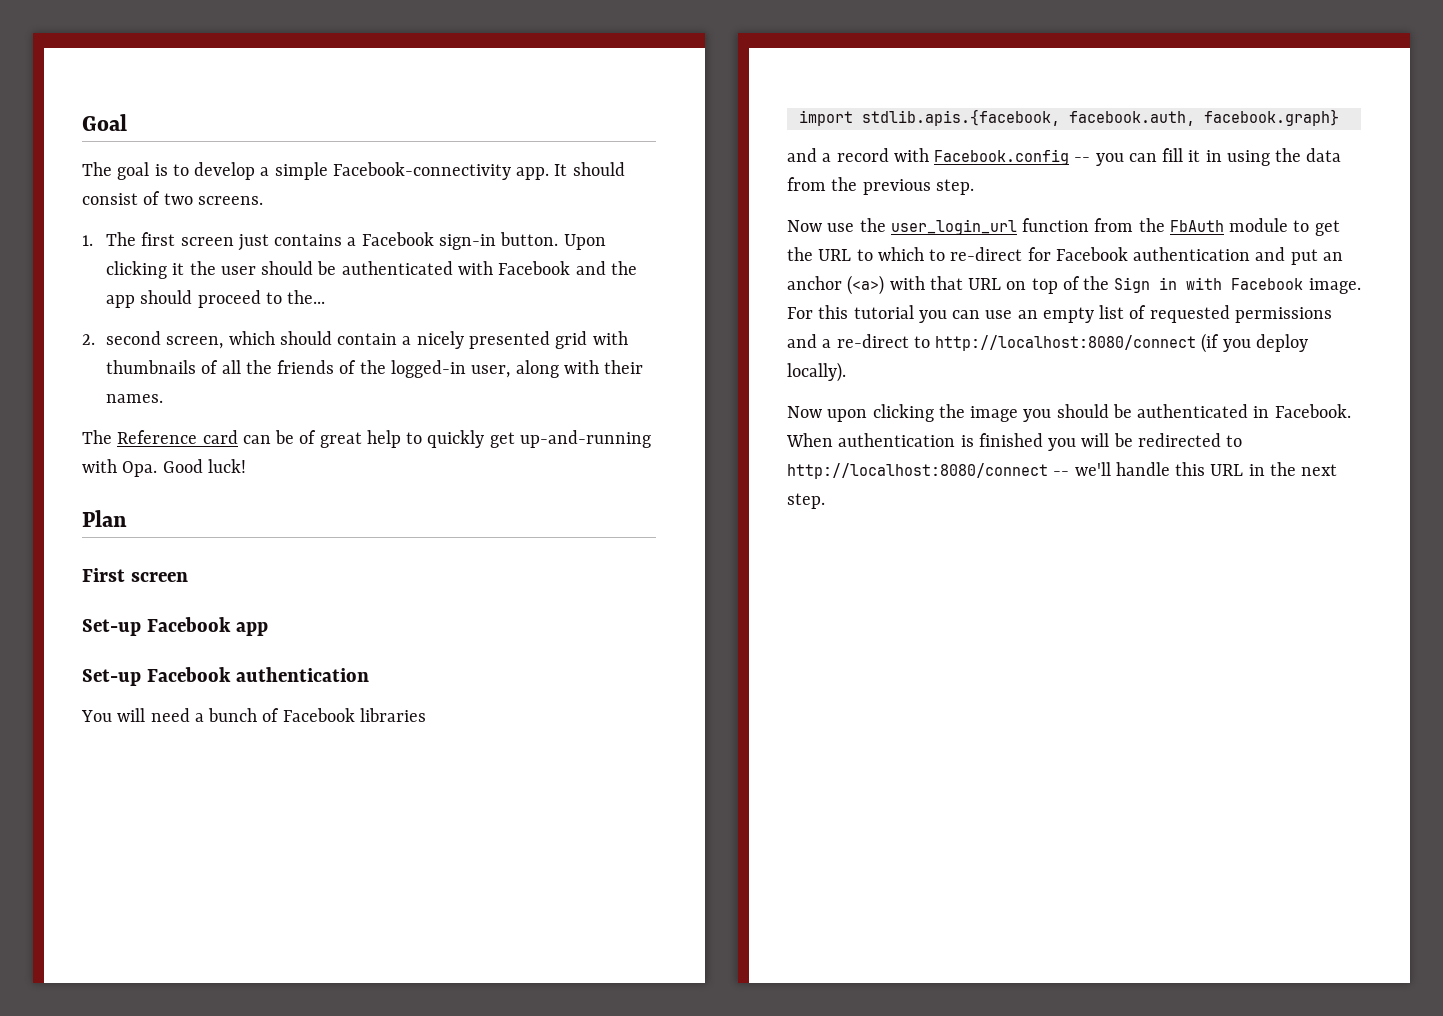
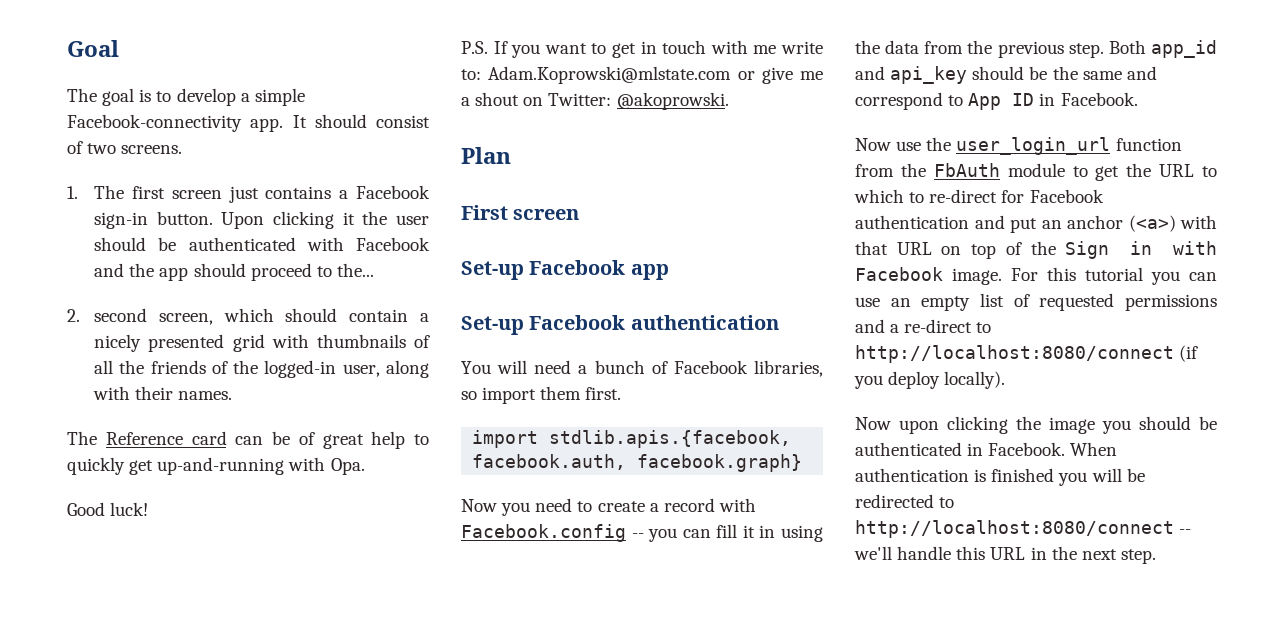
- The Reference card can be of great help to quickly get up-and-running with Opa. Good luck!
+ The Reference card can be of great help to quickly get up-and-running with Opa.
+ Good luck!
+ P.S. If you want to get in touch with me write to: Adam.Koprowski@mlstate.com or give me a shout on Twitter: @akoprowski.
- You will need a bunch of Facebook libraries
+ You will need a bunch of Facebook libraries, so import them first.
- and a record with Facebook.config -- you can fill it in using the data from the previous step.
+ Now you need to create a record with Facebook.config -- you can fill it in using the data from the previous step. Both app_id and api_key should be the same and correspond to App ID in Facebook.

